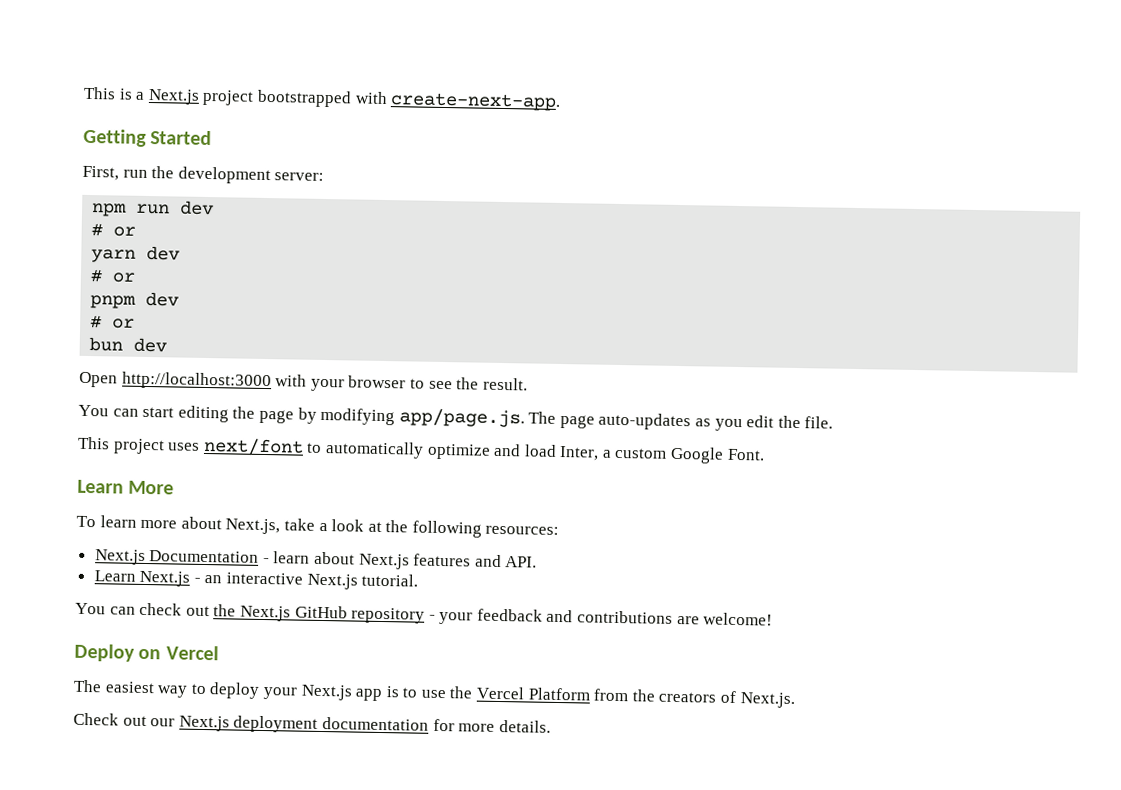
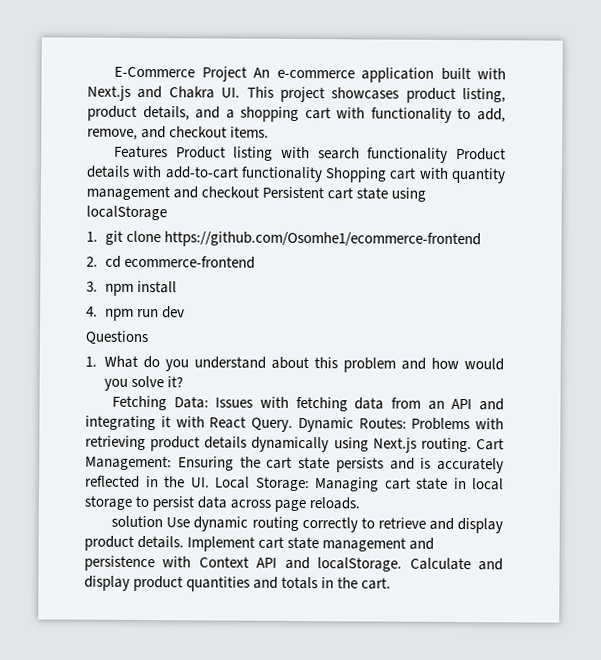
- This is a Next.js project bootstrapped with create-next-app.
- Getting Started
- First, run the development server:
- npm run dev
- # or
- yarn dev
- # or
- pnpm dev
- # or
- bun dev
- Open http://localhost:3000 with your browser to see the result.
- You can start editing the page by modifying app/page.js. The page auto-updates as you edit the file.
- This project uses next/font to automatically optimize and load Inter, a custom Google Font.
- Learn More
- To learn more about Next.js, take a look at the following resources:
- Next.js Documentation - learn about Next.js features and API.
- Learn Next.js - an interactive Next.js tutorial.
- You can check out the Next.js GitHub repository - your feedback and contributions are welcome!
- Deploy on Vercel
- The easiest way to deploy your Next.js app is to use the Vercel Platform from the creators of Next.js.
- Check out our Next.js deployment documentation for more details.
+ E-Commerce Project An e-commerce application built with Next.js and Chakra UI. This project showcases product listing, product details, and a shopping cart with functionality to add, remove, and checkout items.
+ Features Product listing with search functionality Product details with add-to-cart functionality Shopping cart with quantity management and checkout Persistent cart state using localStorage
+ 1. git clone https://github.com/Osomhe1/ecommerce-frontend
+ 2. cd ecommerce-frontend
+ 3. npm install
+ 4. npm run dev
+ Questions
+ 1. What do you understand about this problem and how would you solve it?
+ Fetching Data: Issues with fetching data from an API and integrating it with React Query. Dynamic Routes: Problems with retrieving product details dynamically using Next.js routing. Cart Management: Ensuring the cart state persists and is accurately reflected in the UI. Local Storage: Managing cart state in local storage to persist data across page reloads.
+ solution Use dynamic routing correctly to retrieve and display product details. Implement cart state management and persistence with Context API and localStorage. Calculate and display product quantities and totals in the cart.

